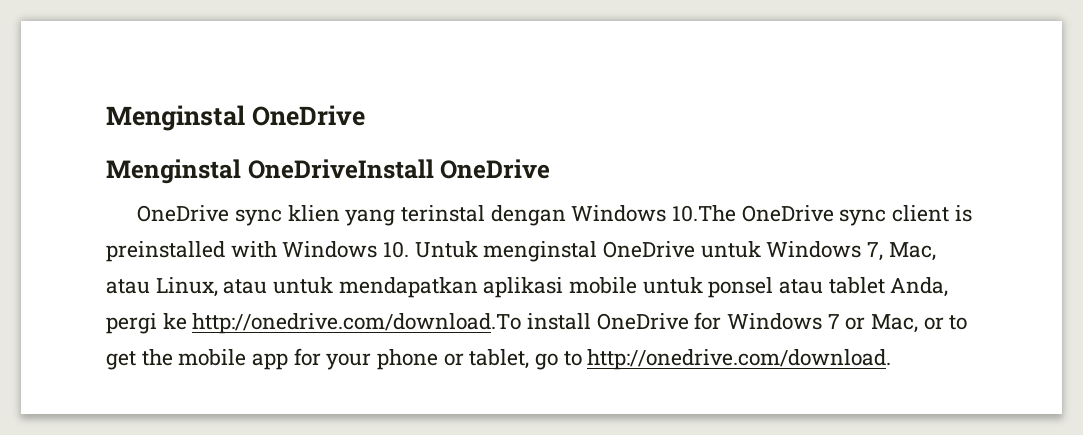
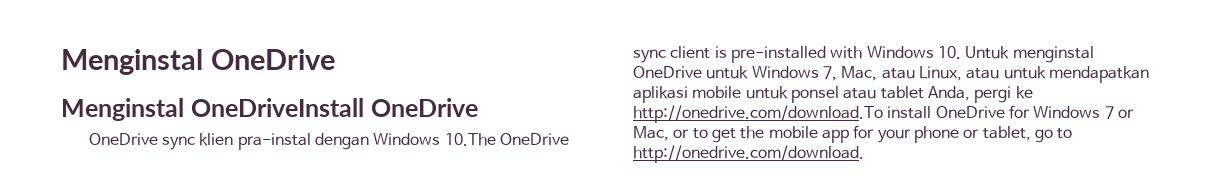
- OneDrive sync klien yang terinstal dengan Windows 10.The OneDrive sync client is preinstalled with Windows 10. Untuk menginstal OneDrive untuk Windows 7, Mac, atau Linux, atau untuk mendapatkan aplikasi mobile untuk ponsel atau tablet Anda, pergi ke http://onedrive.com/download.To install OneDrive for Windows 7 or Mac, or to get the mobile app for your phone or tablet, go to http://onedrive.com/download.
+ OneDrive sync klien pra-instal dengan Windows 10.The OneDrive sync client is pre-installed with Windows 10. Untuk menginstal OneDrive untuk Windows 7, Mac, atau Linux, atau untuk mendapatkan aplikasi mobile untuk ponsel atau tablet Anda, pergi ke http://onedrive.com/download.To install OneDrive for Windows 7 or Mac, or to get the mobile app for your phone or tablet, go to http://onedrive.com/download.

